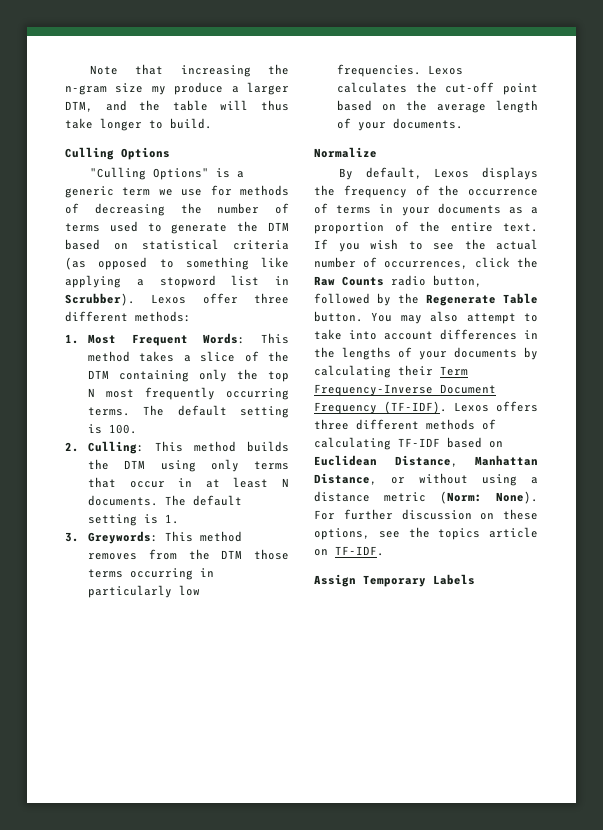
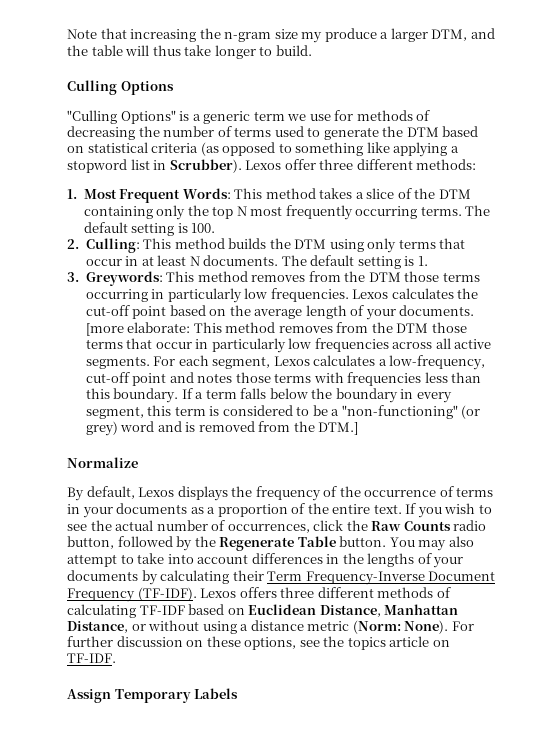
+ [more elaborate: This method removes from the DTM those terms that occur in particularly low frequencies across all active segments. For each segment, Lexos calculates a low-frequency, cut-off point and notes those terms with frequencies less than this boundary. If a term falls below the boundary in every segment, this term is considered to be a "non-functioning" (or grey) word and is removed from the DTM.]

